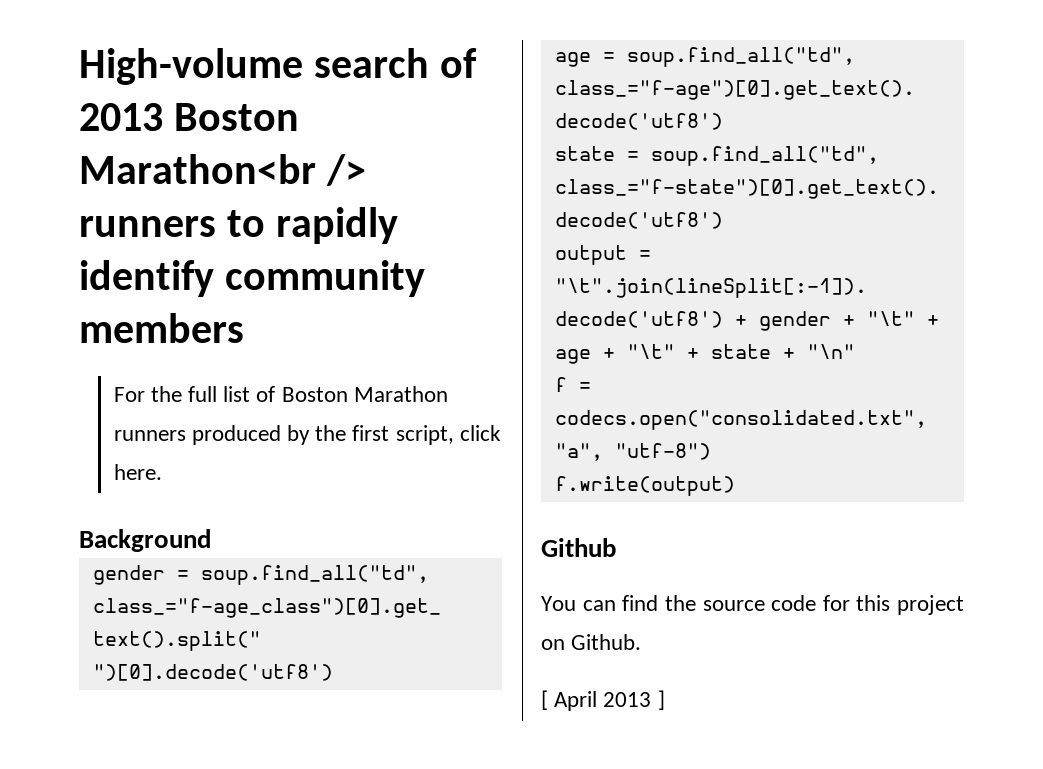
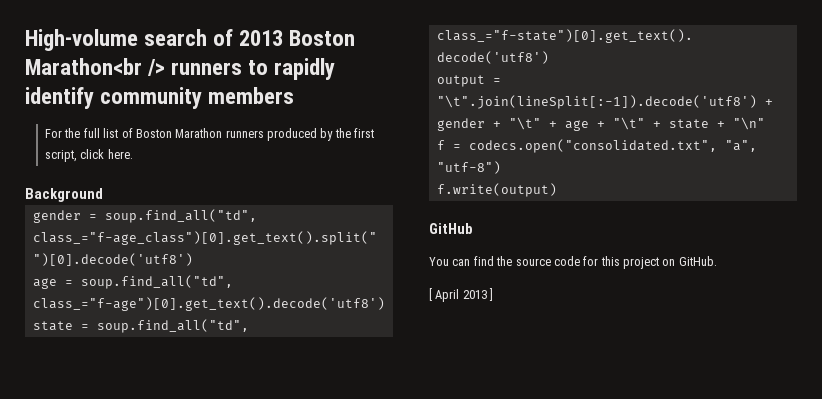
- Github
+ GitHub
- You can find the source code for this project on Github.
+ You can find the source code for this project on GitHub.

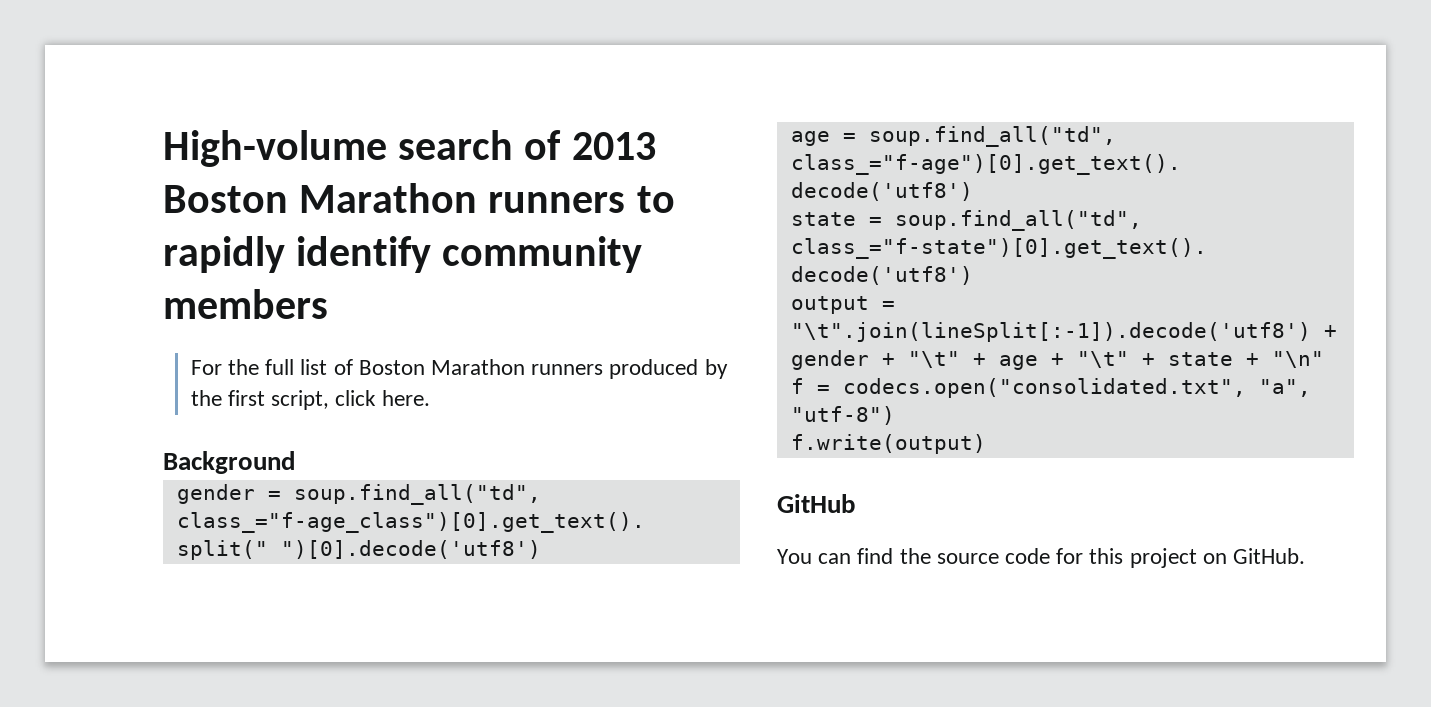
- High-volume search of 2013 Boston Marathon<br /> runners to rapidly identify community members
+ High-volume search of 2013 Boston Marathon runners to rapidly identify community members
- [ April 2013 ]

